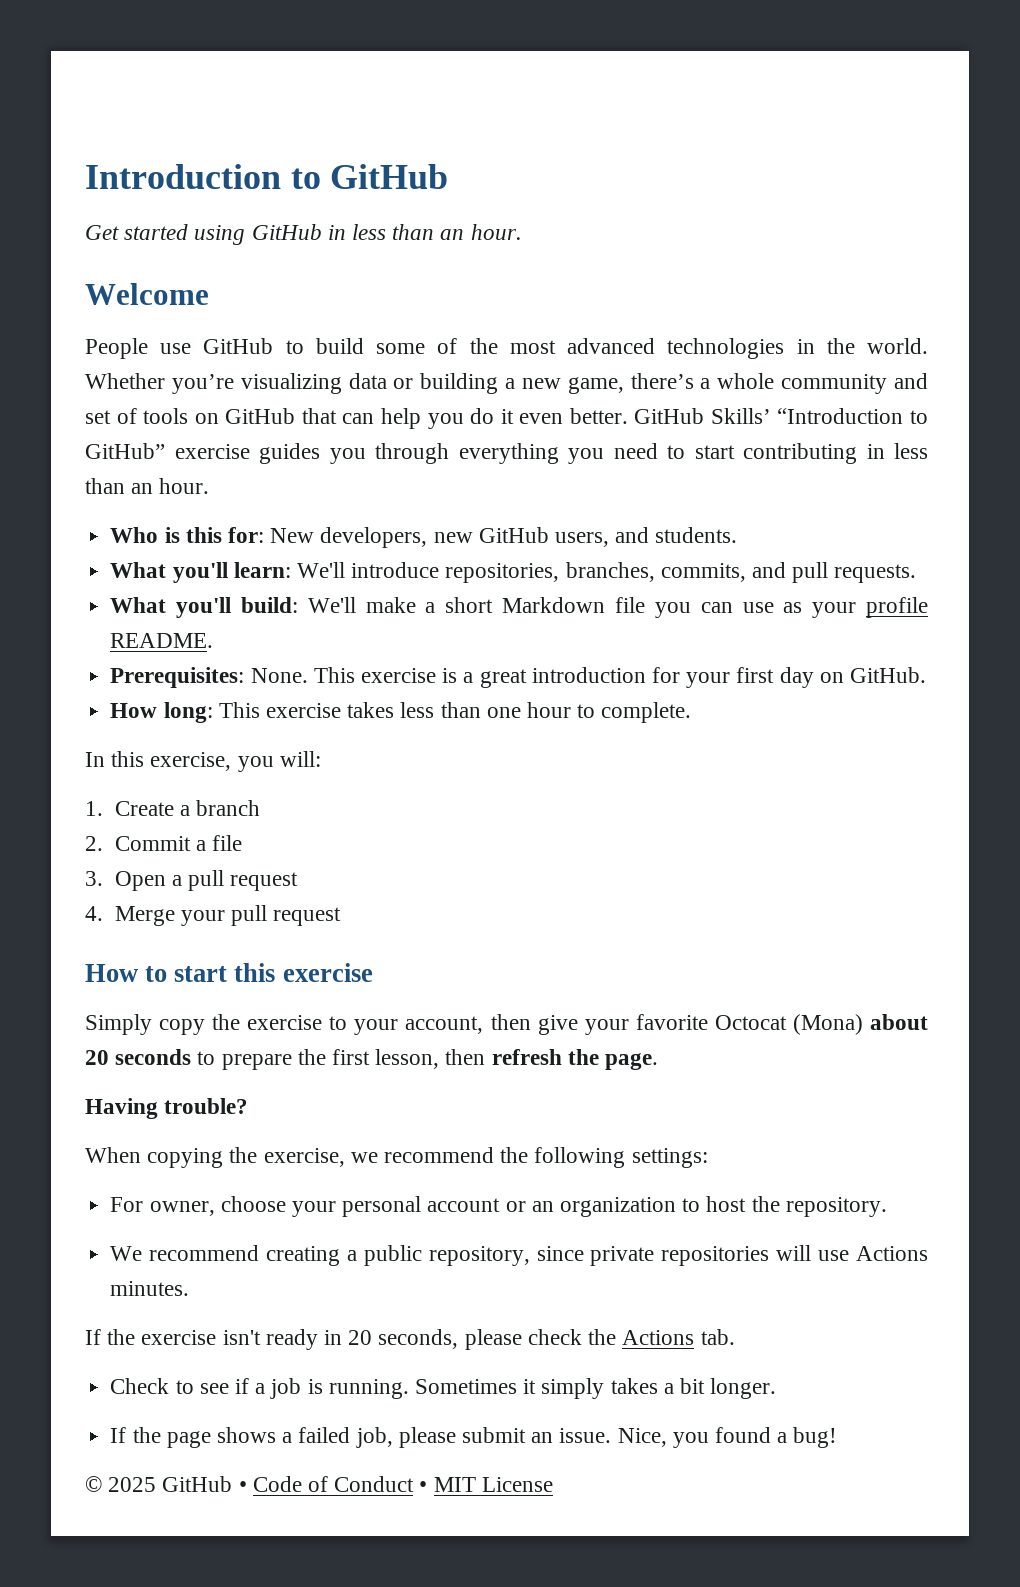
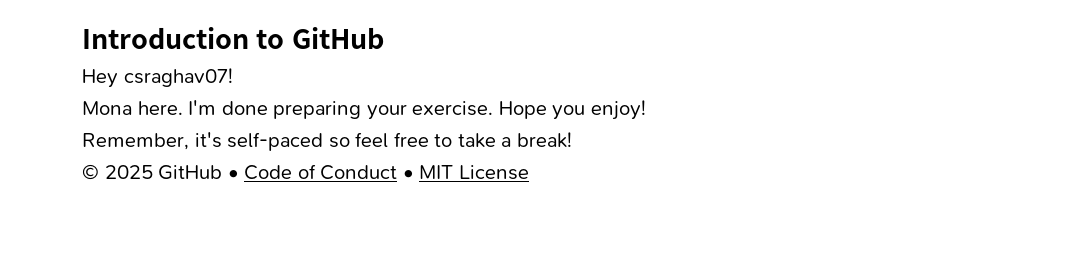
- Get started using GitHub in less than an hour.
- Welcome
- People use GitHub to build some of the most advanced technologies in the world. Whether you’re visualizing data or building a new game, there’s a whole community and set of tools on GitHub that can help you do it even better. GitHub Skills’ “Introduction to GitHub” exercise guides you through everything you need to start contributing in less than an hour.
- Who is this for: New developers, new GitHub users, and students.
- What you'll learn: We'll introduce repositories, branches, commits, and pull requests.
- What you'll build: We'll make a short Markdown file you can use as your profile README.
- Prerequisites: None. This exercise is a great introduction for your first day on GitHub.
- How long: This exercise takes less than one hour to complete.
- In this exercise, you will:
- 1. Create a branch
- 2. Commit a file
- 3. Open a pull request
- 4. Merge your pull request
- How to start this exercise
- Simply copy the exercise to your account, then give your favorite Octocat (Mona) about 20 seconds to prepare the first lesson, then refresh the page.
- Having trouble?
- When copying the exercise, we recommend the following settings:
- For owner, choose your personal account or an organization to host the repository.
- We recommend creating a public repository, since private repositories will use Actions minutes.
- If the exercise isn't ready in 20 seconds, please check the Actions tab.
- Check to see if a job is running. Sometimes it simply takes a bit longer.
- If the page shows a failed job, please submit an issue. Nice, you found a bug!
+ Hey csraghav07!
+ Mona here. I'm done preparing your exercise. Hope you enjoy!
+ Remember, it's self-paced so feel free to take a break!

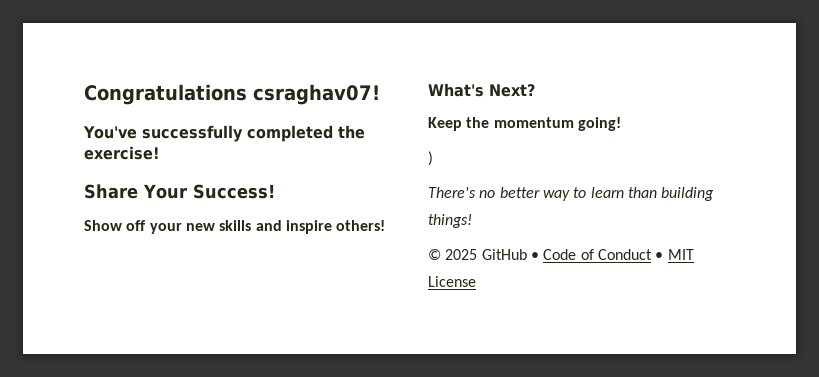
- Introduction to GitHub
- Hey csraghav07!
- Mona here. I'm done preparing your exercise. Hope you enjoy!
- Remember, it's self-paced so feel free to take a break!
+ Congratulations csraghav07!
+ You've successfully completed the exercise!
+ Share Your Success!
+ Show off your new skills and inspire others!
+ What's Next?
+ Keep the momentum going!
+ )
+ There's no better way to learn than building things!

